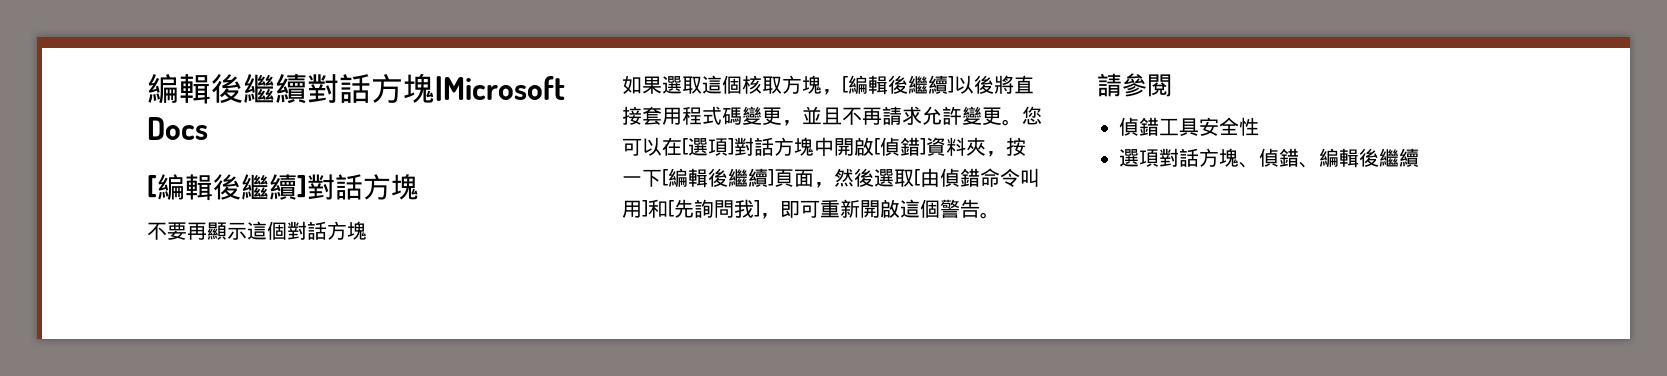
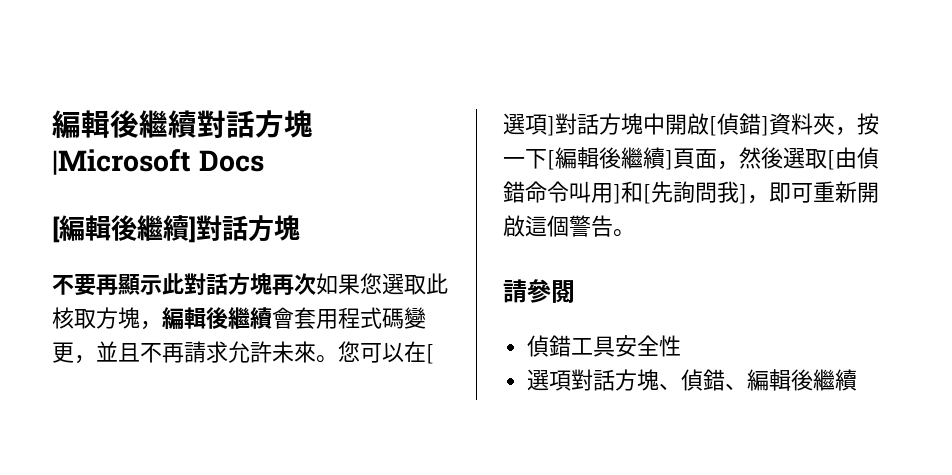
- 不要再顯示這個對話方塊
- 如果選取這個核取方塊，[編輯後繼續]以後將直接套用程式碼變更，並且不再請求允許變更。
+ 不要再顯示此對話方塊再次如果您選取此核取方塊，編輯後繼續會套用程式碼變更，並且不再請求允許未來。

